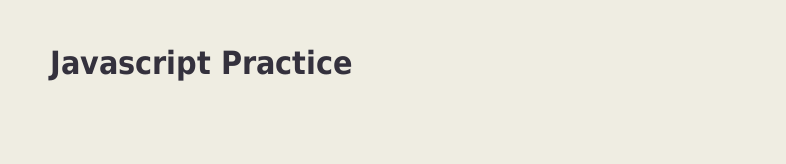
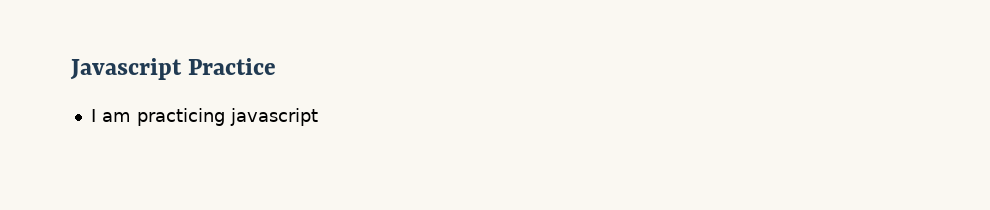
+ I am practicing javascript

